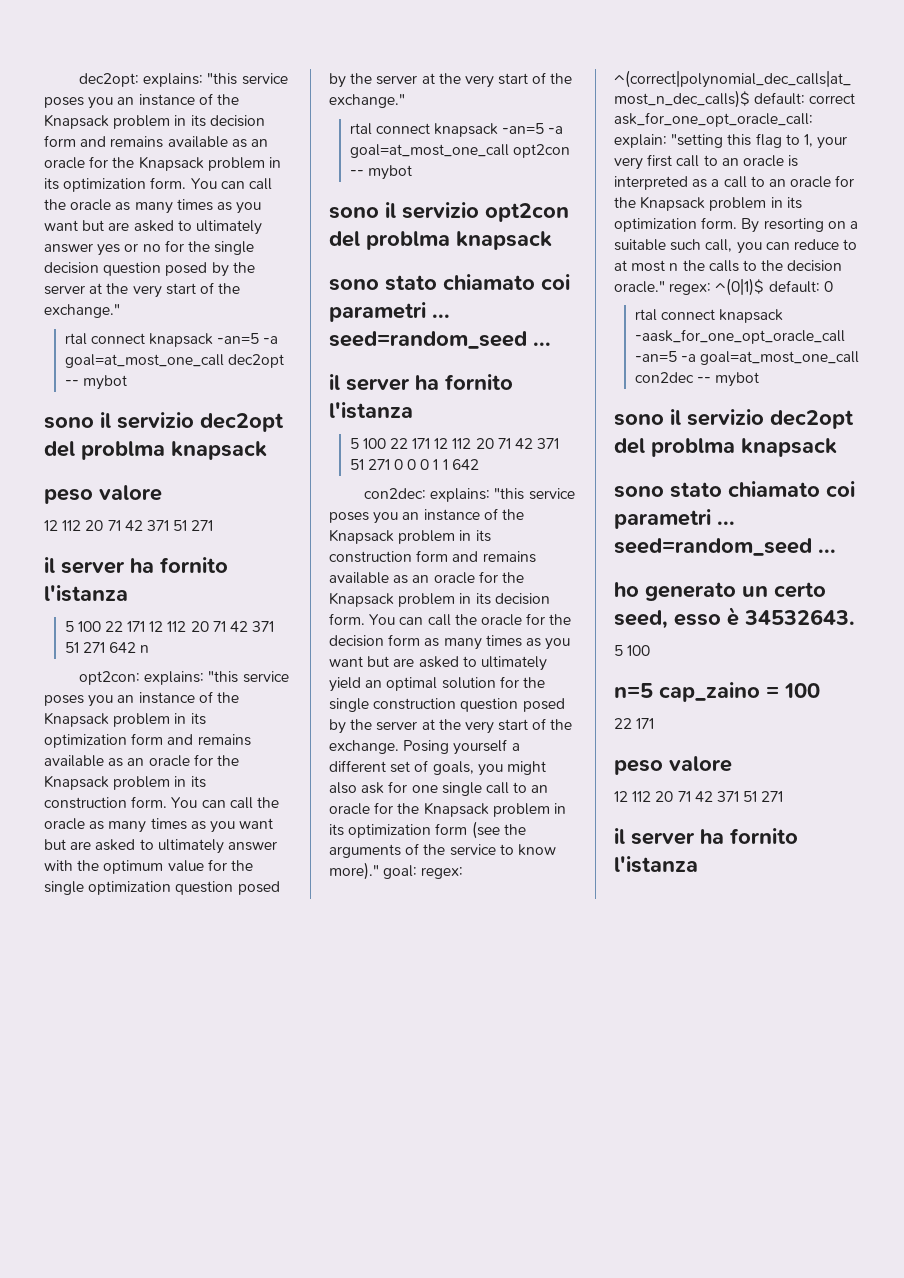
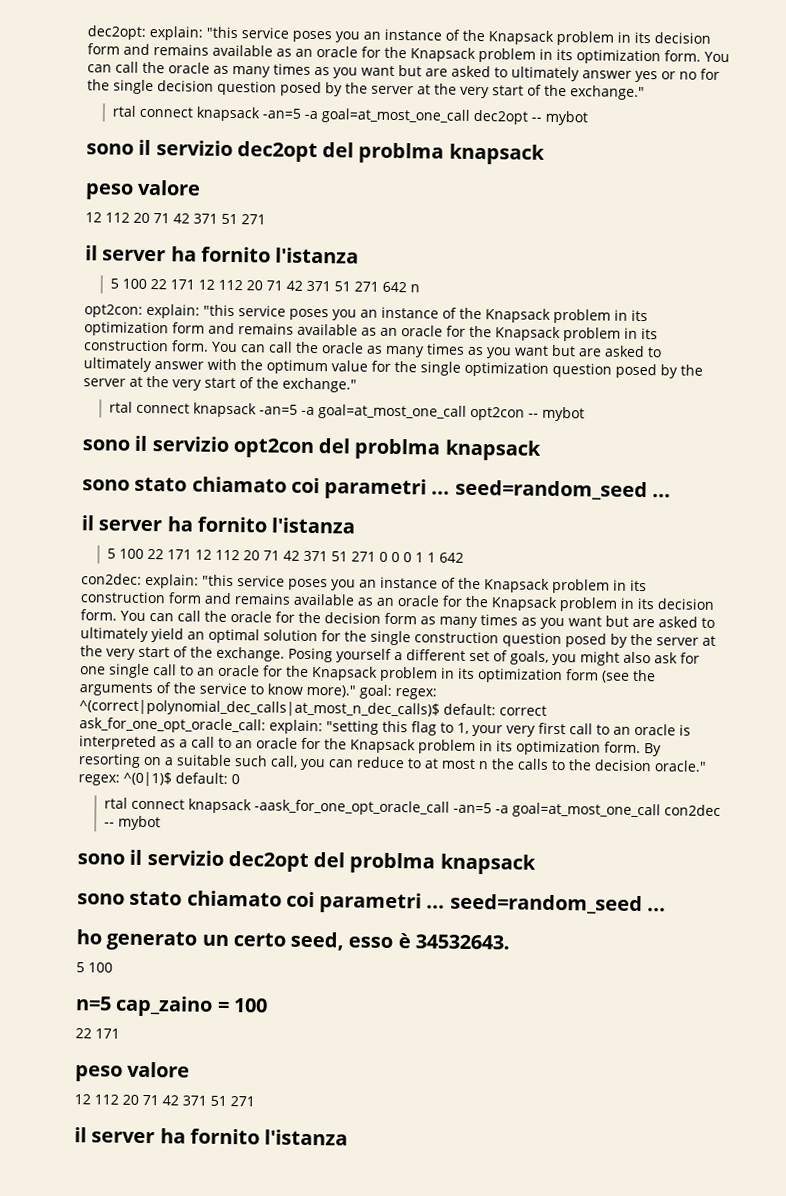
- dec2opt: explains: "this service poses you an instance of the Knapsack problem in its decision form and remains available as an oracle for the Knapsack problem in its optimization form.
+ dec2opt: explain: "this service poses you an instance of the Knapsack problem in its decision form and remains available as an oracle for the Knapsack problem in its optimization form.
- opt2con: explains: "this service poses you an instance of the Knapsack problem in its optimization form and remains available as an oracle for the Knapsack problem in its construction form.
+ opt2con: explain: "this service poses you an instance of the Knapsack problem in its optimization form and remains available as an oracle for the Knapsack problem in its construction form.
- con2dec: explains: "this service poses you an instance of the Knapsack problem in its construction form and remains available as an oracle for the Knapsack problem in its decision form.
+ con2dec: explain: "this service poses you an instance of the Knapsack problem in its construction form and remains available as an oracle for the Knapsack problem in its decision form.

